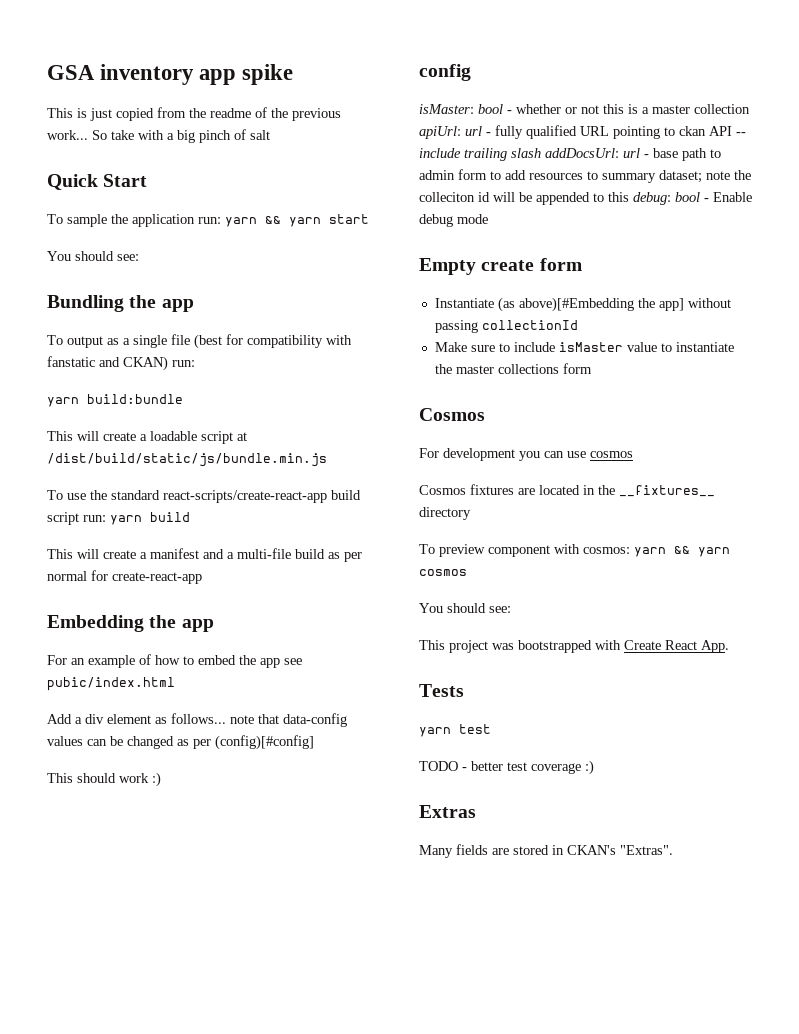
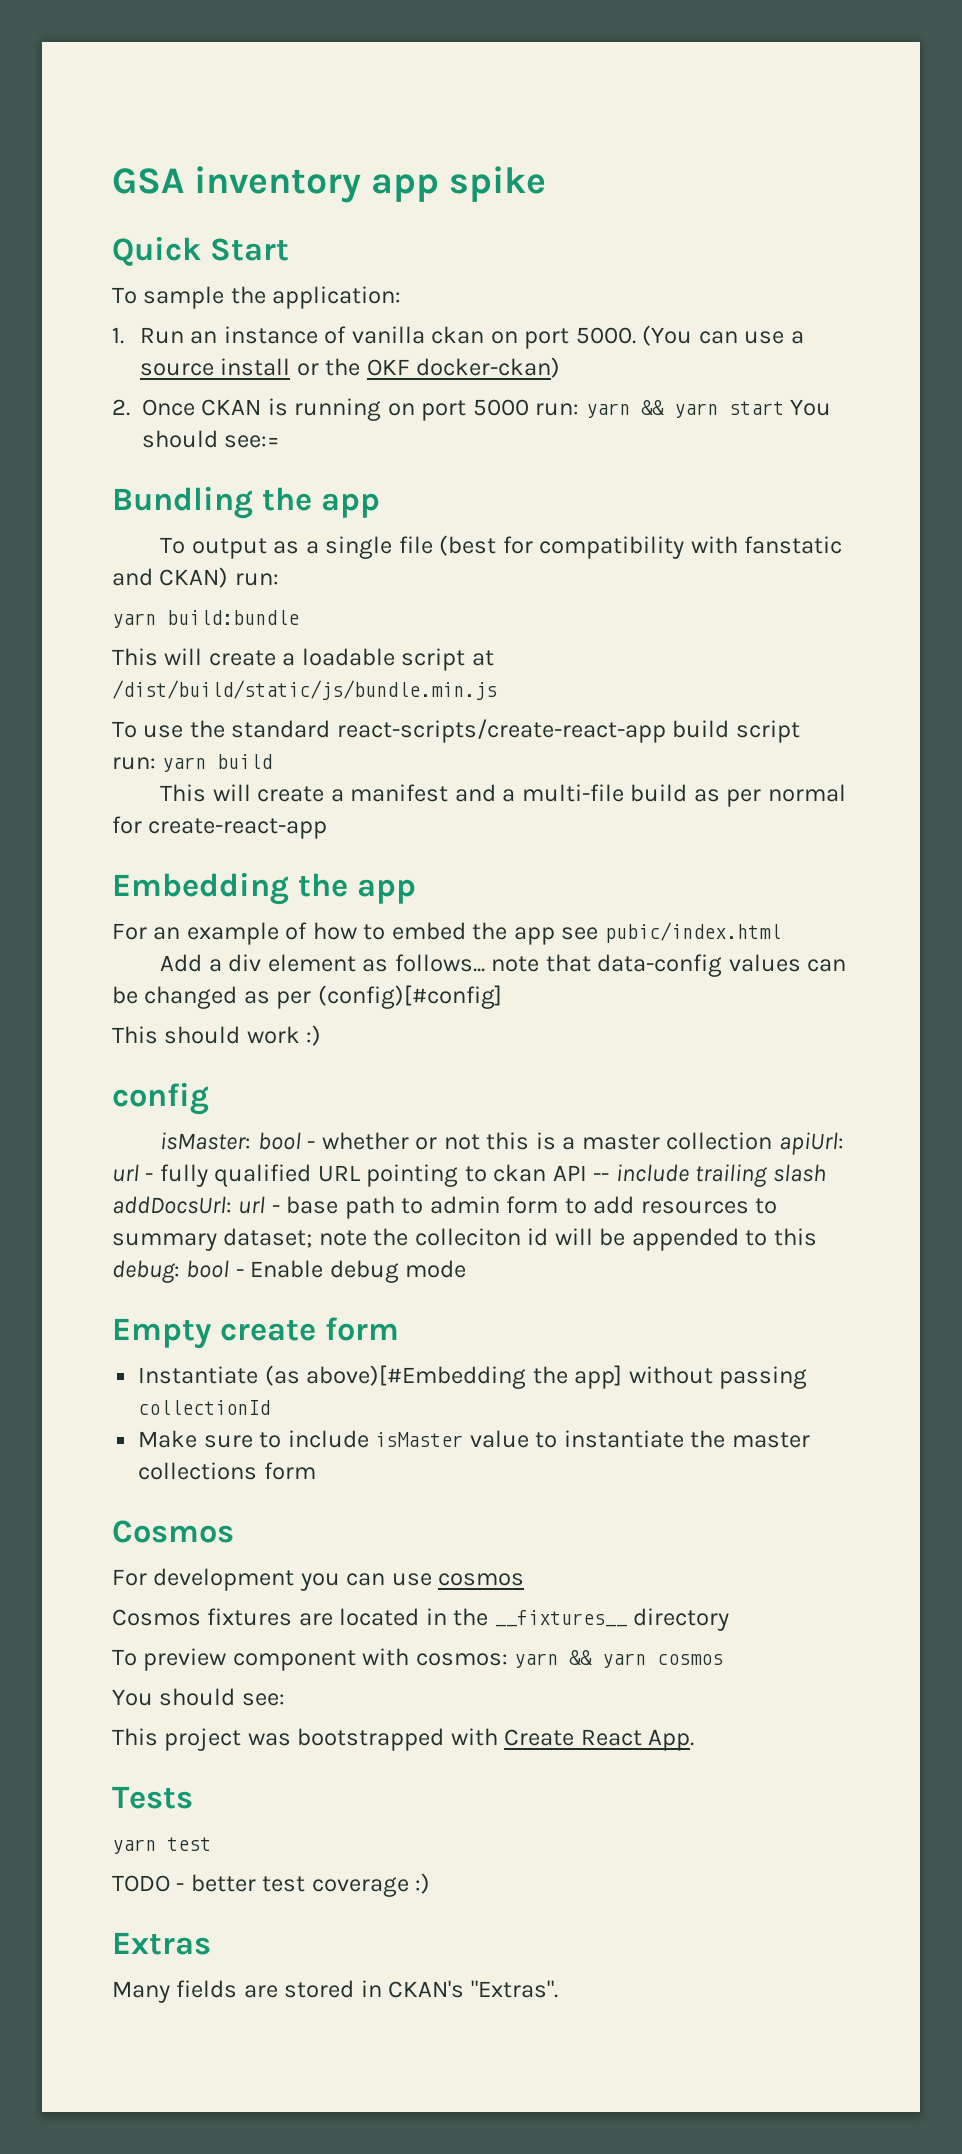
- This is just copied from the readme of the previous work... So take with a big pinch of salt
- To sample the application run: yarn && yarn start
- You should see:
+ To sample the application:
+ 1. Run an instance of vanilla ckan on port 5000. (You can use a source install or the OKF docker-ckan)
+ 2. Once CKAN is running on port 5000 run: yarn && yarn start You should see:=

